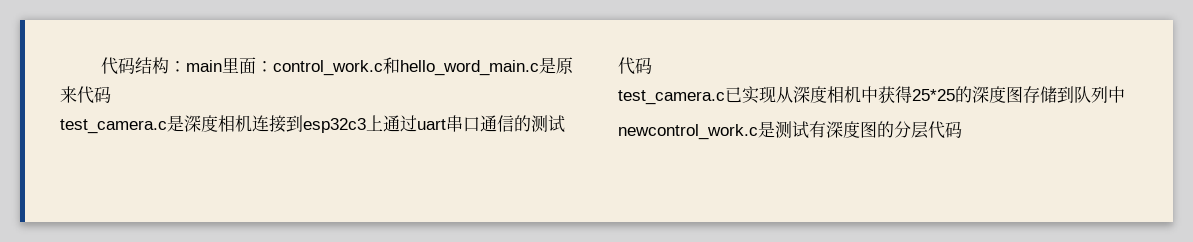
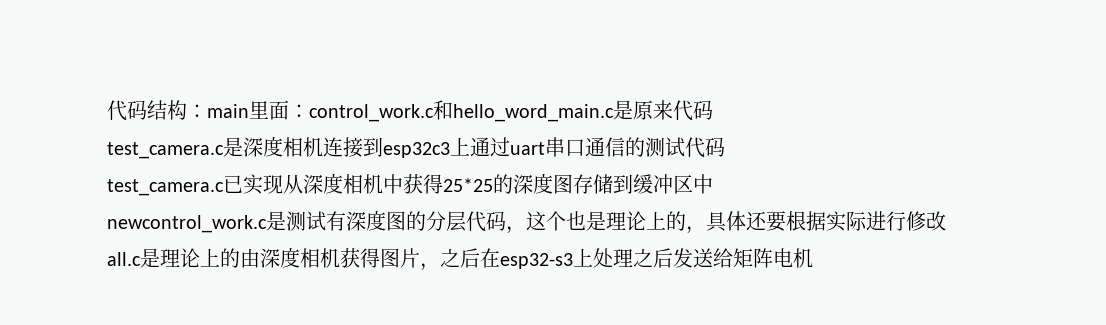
- test_camera.c已实现从深度相机中获得25*25的深度图存储到队列中
+ test_camera.c已实现从深度相机中获得25*25的深度图存储到缓冲区中
- newcontrol_work.c是测试有深度图的分层代码
+ newcontrol_work.c是测试有深度图的分层代码，这个也是理论上的，具体还要根据实际进行修改
+ all.c是理论上的由深度相机获得图片，之后在esp32-s3上处理之后发送给矩阵电机

